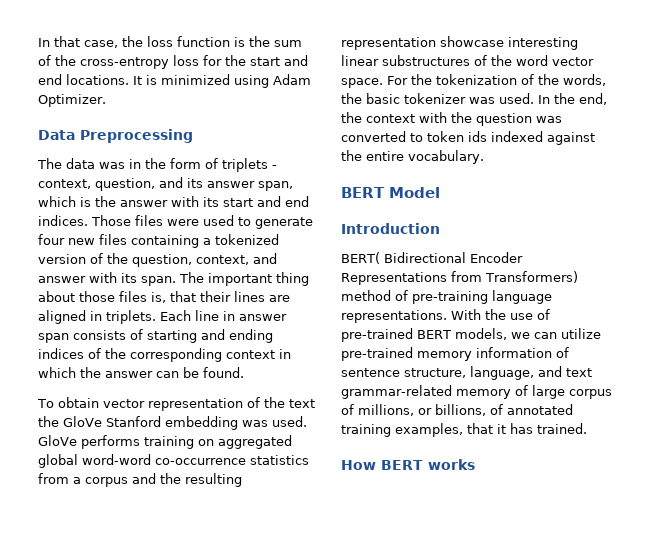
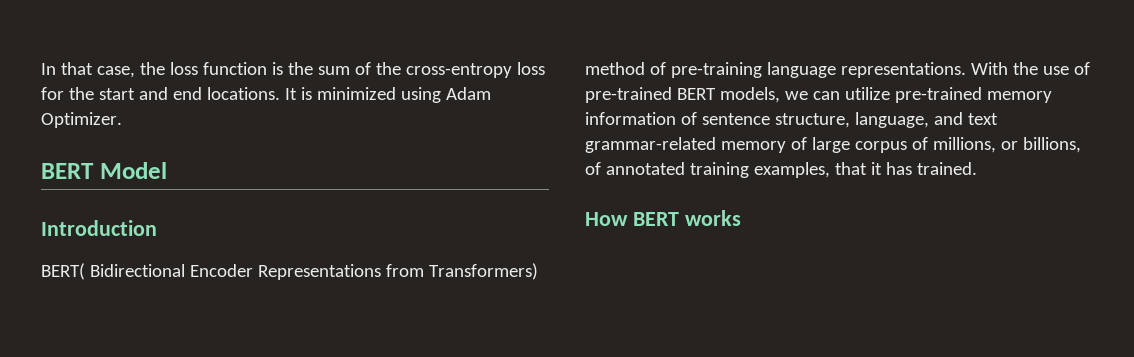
- Data Preprocessing
- The data was in the form of triplets - context, question, and its answer span, which is the answer with its start and end indices. Those files were used to generate four new files containing a tokenized version of the question, context, and answer with its span. The important thing about those files is, that their lines are aligned in triplets. Each line in answer span consists of starting and ending indices of the corresponding context in which the answer can be found.
- To obtain vector representation of the text the GloVe Stanford embedding was used. GloVe performs training on aggregated global word-word co-occurrence statistics from a corpus and the resulting representation showcase interesting linear substructures of the word vector space. For the tokenization of the words, the basic tokenizer was used. In the end, the context with the question was converted to token ids indexed against the entire vocabulary.

